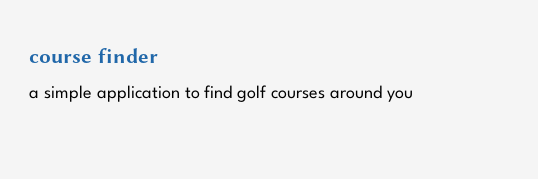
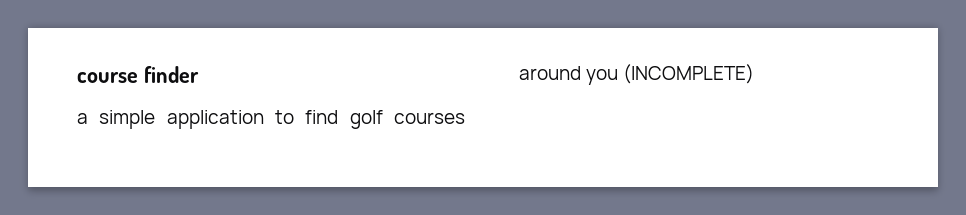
- a simple application to find golf courses around you
+ a simple application to find golf courses around you (INCOMPLETE)

